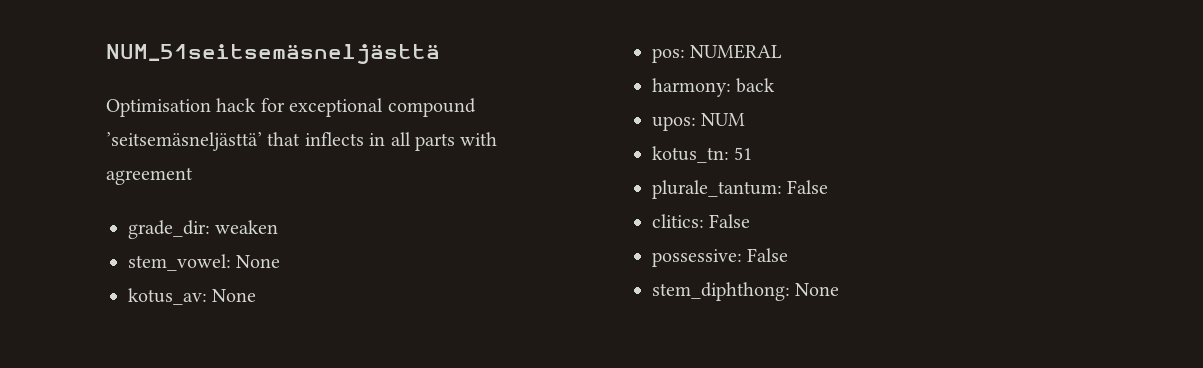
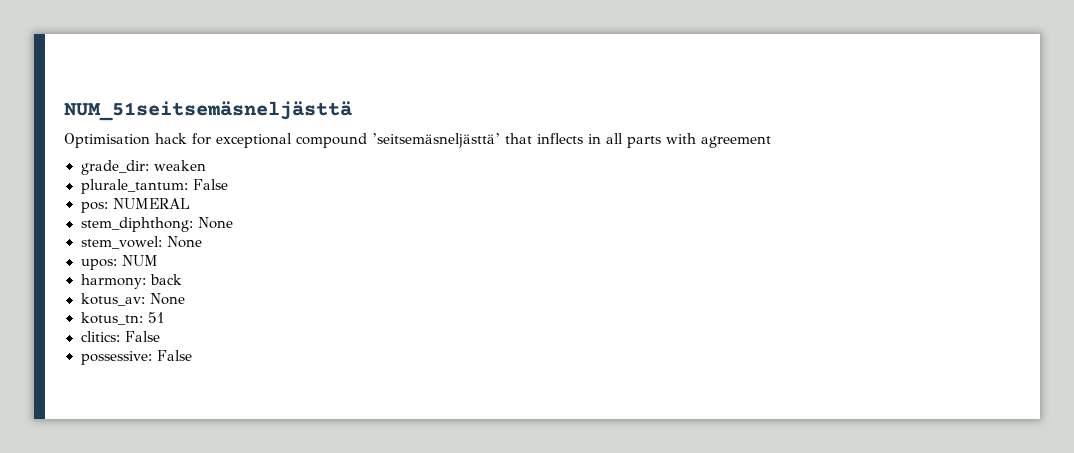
+ plurale_tantum: False
+ pos: NUMERAL
+ stem_diphthong: None
  stem_vowel: None
+ upos: NUM
+ harmony: back
  kotus_av: None
- pos: NUMERAL
- harmony: back
- upos: NUM
- plurale_tantum: False
- stem_diphthong: None

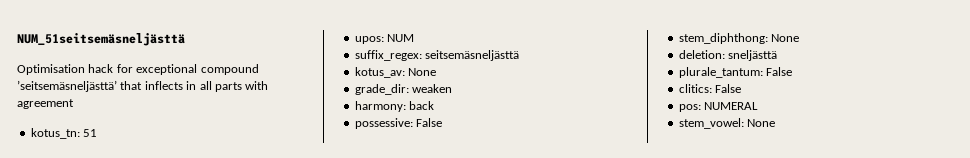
+ kotus_tn: 51
+ upos: NUM
+ suffix_regex: seitsemäsneljästtä
+ kotus_av: None
  grade_dir: weaken
+ harmony: back
+ possessive: False
+ stem_diphthong: None
+ deletion: sneljästtä
+ clitics: False
- stem_diphthong: None
- upos: NUM
- harmony: back
- kotus_av: None
- kotus_tn: 51
- clitics: False
- possessive: False

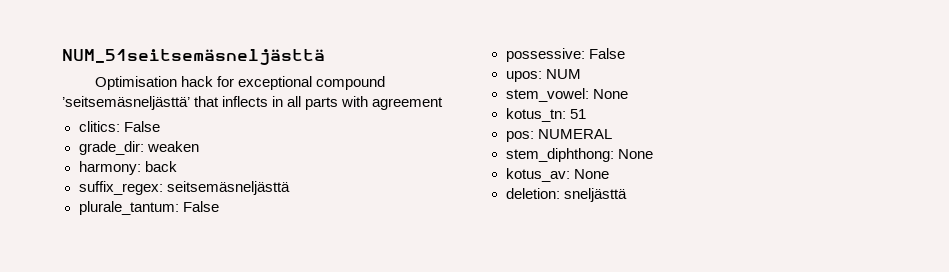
- kotus_tn: 51
- upos: NUM
- suffix_regex: seitsemäsneljästtä
- kotus_av: None
+ clitics: False
  grade_dir: weaken
  harmony: back
+ suffix_regex: seitsemäsneljästtä
+ plurale_tantum: False
  possessive: False
+ upos: NUM
+ stem_vowel: None
+ kotus_tn: 51
+ pos: NUMERAL
+ kotus_av: None
- plurale_tantum: False
- clitics: False
- pos: NUMERAL
- stem_vowel: None

